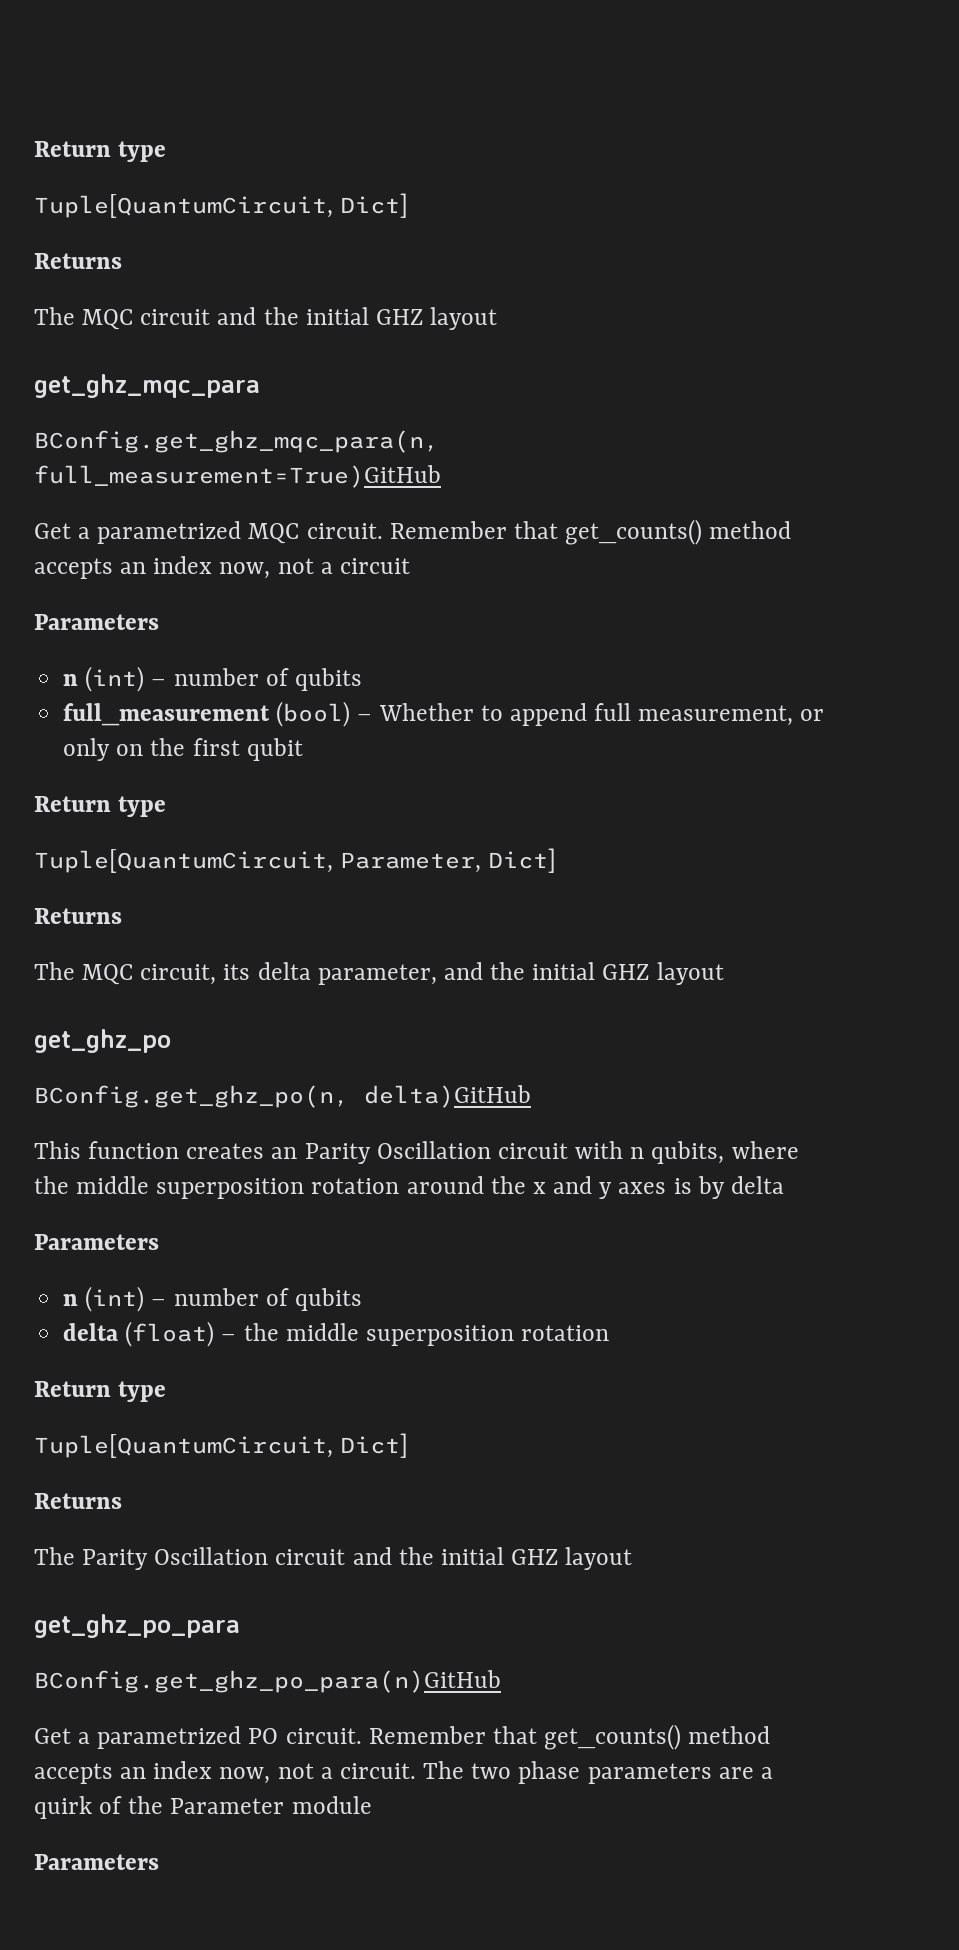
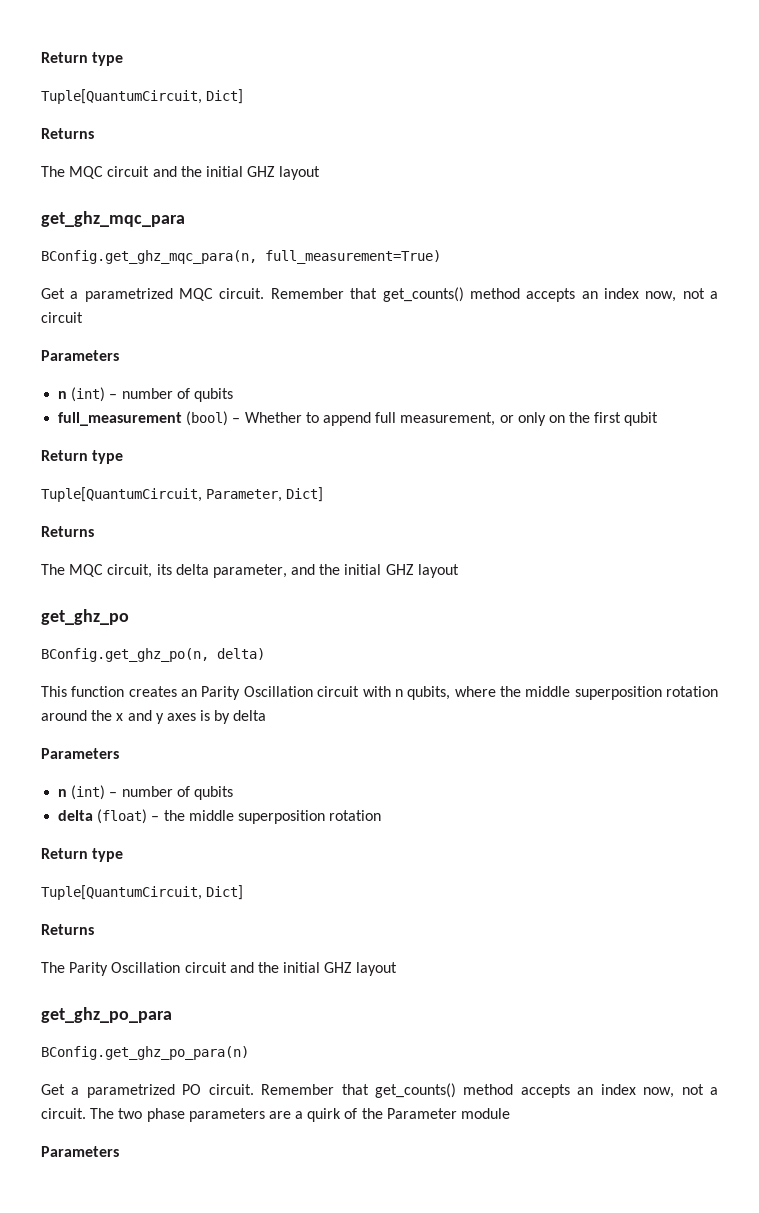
- BConfig.get_ghz_mqc_para(n, full_measurement=True)GitHub
+ BConfig.get_ghz_mqc_para(n, full_measurement=True)
- BConfig.get_ghz_po(n, delta)GitHub
+ BConfig.get_ghz_po(n, delta)
- BConfig.get_ghz_po_para(n)GitHub
+ BConfig.get_ghz_po_para(n)

